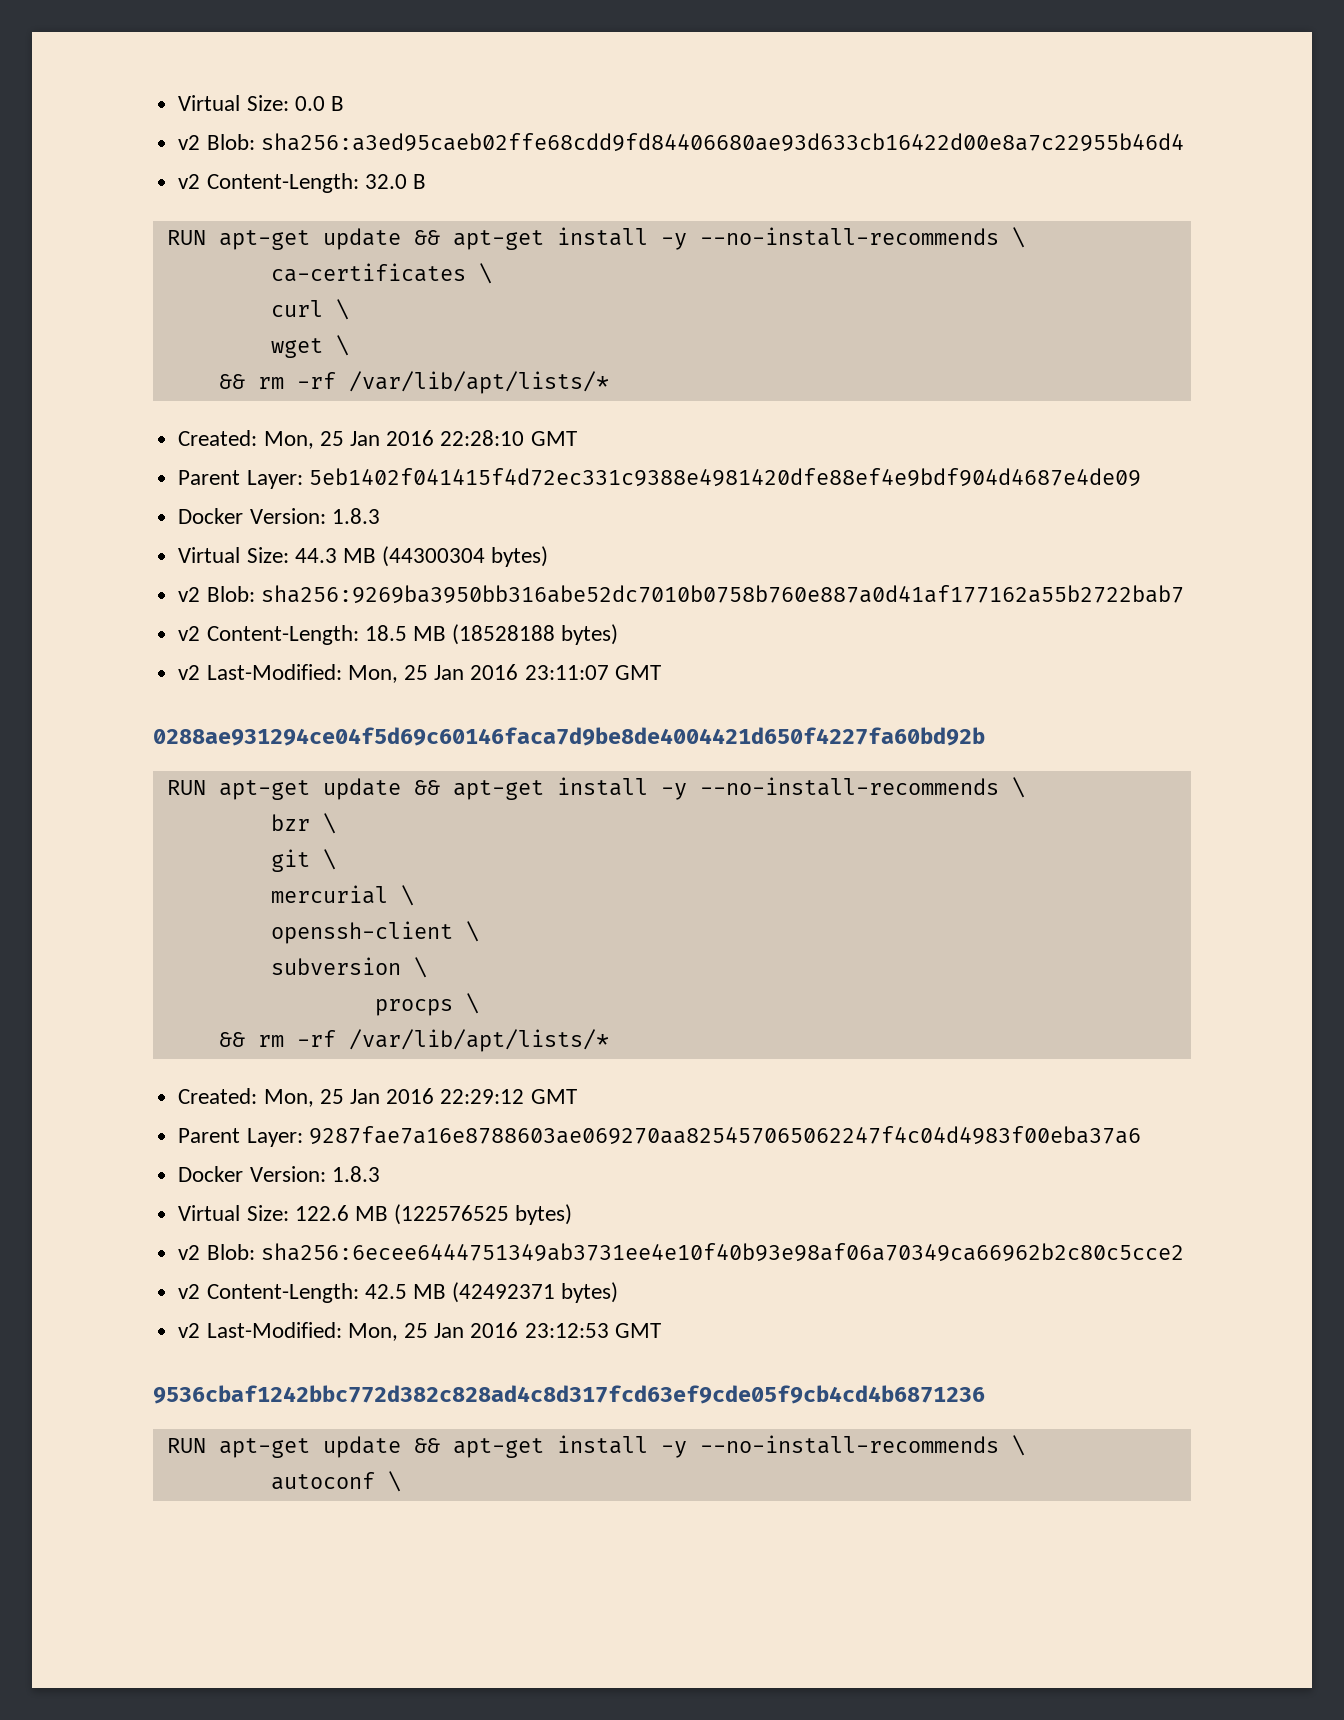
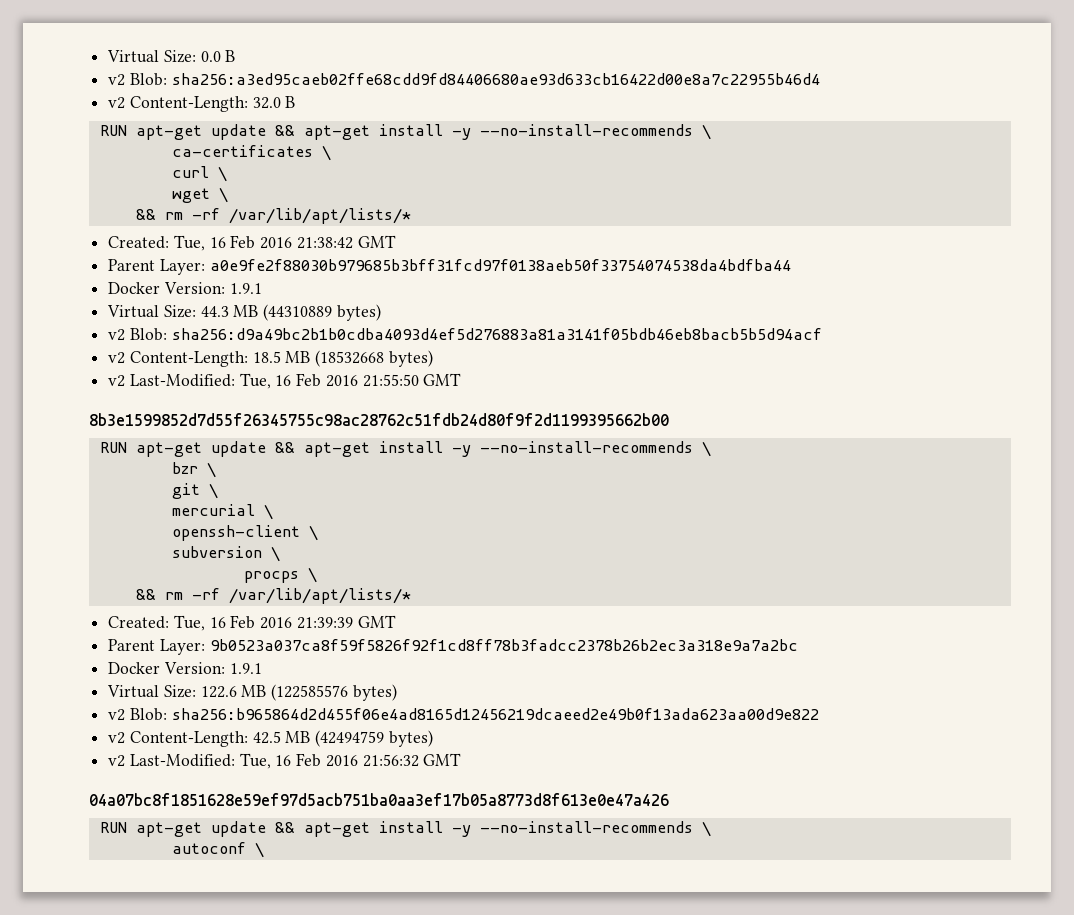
- Created: Mon, 25 Jan 2016 22:28:10 GMT
- Parent Layer: 5eb1402f041415f4d72ec331c9388e4981420dfe88ef4e9bdf904d4687e4de09
- Docker Version: 1.8.3
+ Created: Tue, 16 Feb 2016 21:38:42 GMT
+ Parent Layer: a0e9fe2f88030b979685b3bff31fcd97f0138aeb50f33754074538da4bdfba44
+ Docker Version: 1.9.1
- Virtual Size: 44.3 MB (44300304 bytes)
- v2 Blob: sha256:9269ba3950bb316abe52dc7010b0758b760e887a0d41af177162a55b2722bab7
+ Virtual Size: 44.3 MB (44310889 bytes)
+ v2 Blob: sha256:d9a49bc2b1b0cdba4093d4ef5d276883a81a3141f05bdb46eb8bacb5b5d94acf
- v2 Content-Length: 18.5 MB (18528188 bytes)
- v2 Last-Modified: Mon, 25 Jan 2016 23:11:07 GMT
- 0288ae931294ce04f5d69c60146faca7d9be8de4004421d650f4227fa60bd92b
+ v2 Content-Length: 18.5 MB (18532668 bytes)
+ v2 Last-Modified: Tue, 16 Feb 2016 21:55:50 GMT
+ 8b3e1599852d7d55f26345755c98ac28762c51fdb24d80f9f2d1199395662b00
- Created: Mon, 25 Jan 2016 22:29:12 GMT
- Parent Layer: 9287fae7a16e8788603ae069270aa825457065062247f4c04d4983f00eba37a6
- Docker Version: 1.8.3
+ Created: Tue, 16 Feb 2016 21:39:39 GMT
+ Parent Layer: 9b0523a037ca8f59f5826f92f1cd8ff78b3fadcc2378b26b2ec3a318e9a7a2bc
+ Docker Version: 1.9.1
- Virtual Size: 122.6 MB (122576525 bytes)
- v2 Blob: sha256:6ecee6444751349ab3731ee4e10f40b93e98af06a70349ca66962b2c80c5cce2
+ Virtual Size: 122.6 MB (122585576 bytes)
+ v2 Blob: sha256:b965864d2d455f06e4ad8165d12456219dcaeed2e49b0f13ada623aa00d9e822
- v2 Content-Length: 42.5 MB (42492371 bytes)
- v2 Last-Modified: Mon, 25 Jan 2016 23:12:53 GMT
- 9536cbaf1242bbc772d382c828ad4c8d317fcd63ef9cde05f9cb4cd4b6871236
+ v2 Content-Length: 42.5 MB (42494759 bytes)
+ v2 Last-Modified: Tue, 16 Feb 2016 21:56:32 GMT
+ 04a07bc8f1851628e59ef97d5acb751ba0aa3ef17b05a8773d8f613e0e47a426

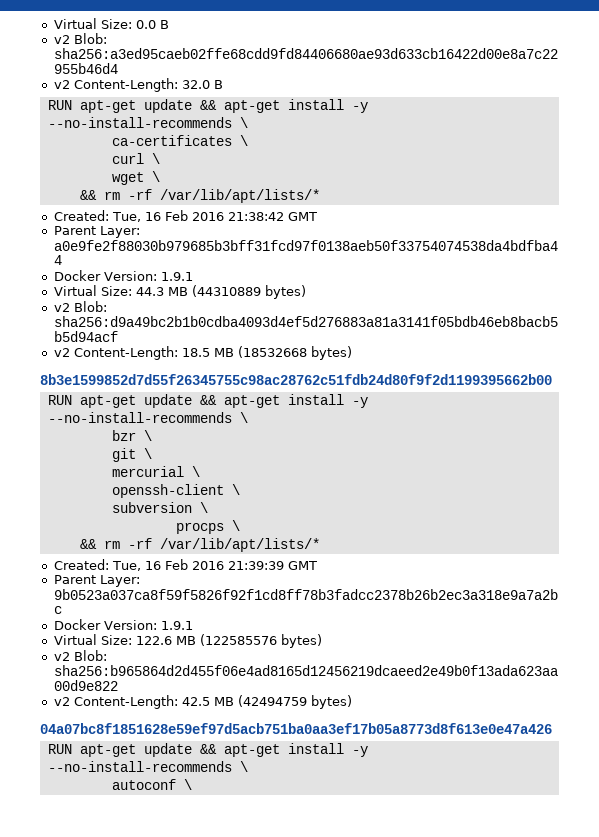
- v2 Last-Modified: Tue, 16 Feb 2016 21:55:50 GMT
- v2 Last-Modified: Tue, 16 Feb 2016 21:56:32 GMT

